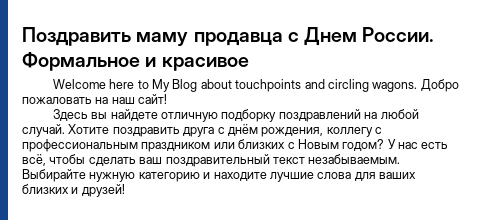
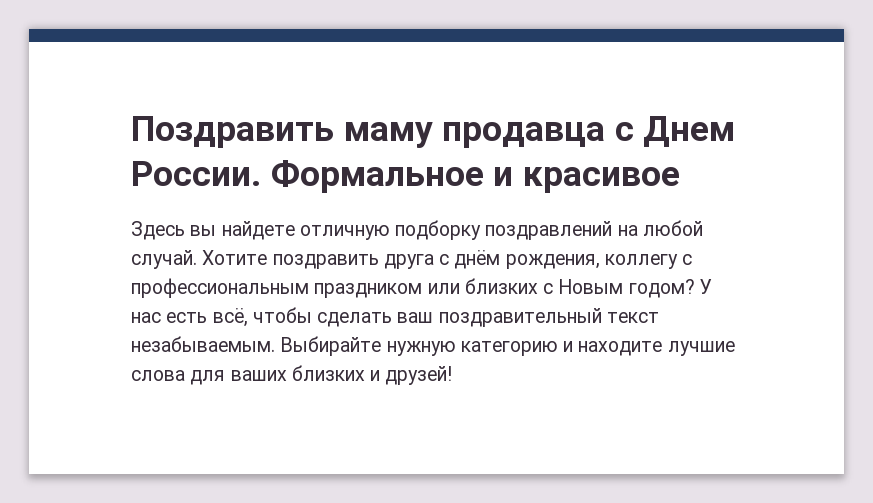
- Welcome here to My Blog about touchpoints and circling wagons. Добро пожаловать на наш сайт!

